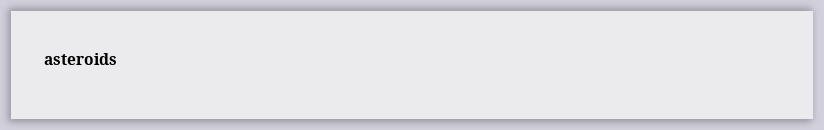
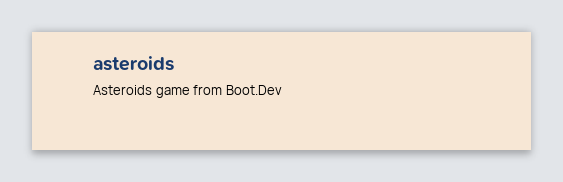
+ Asteroids game from Boot.Dev

